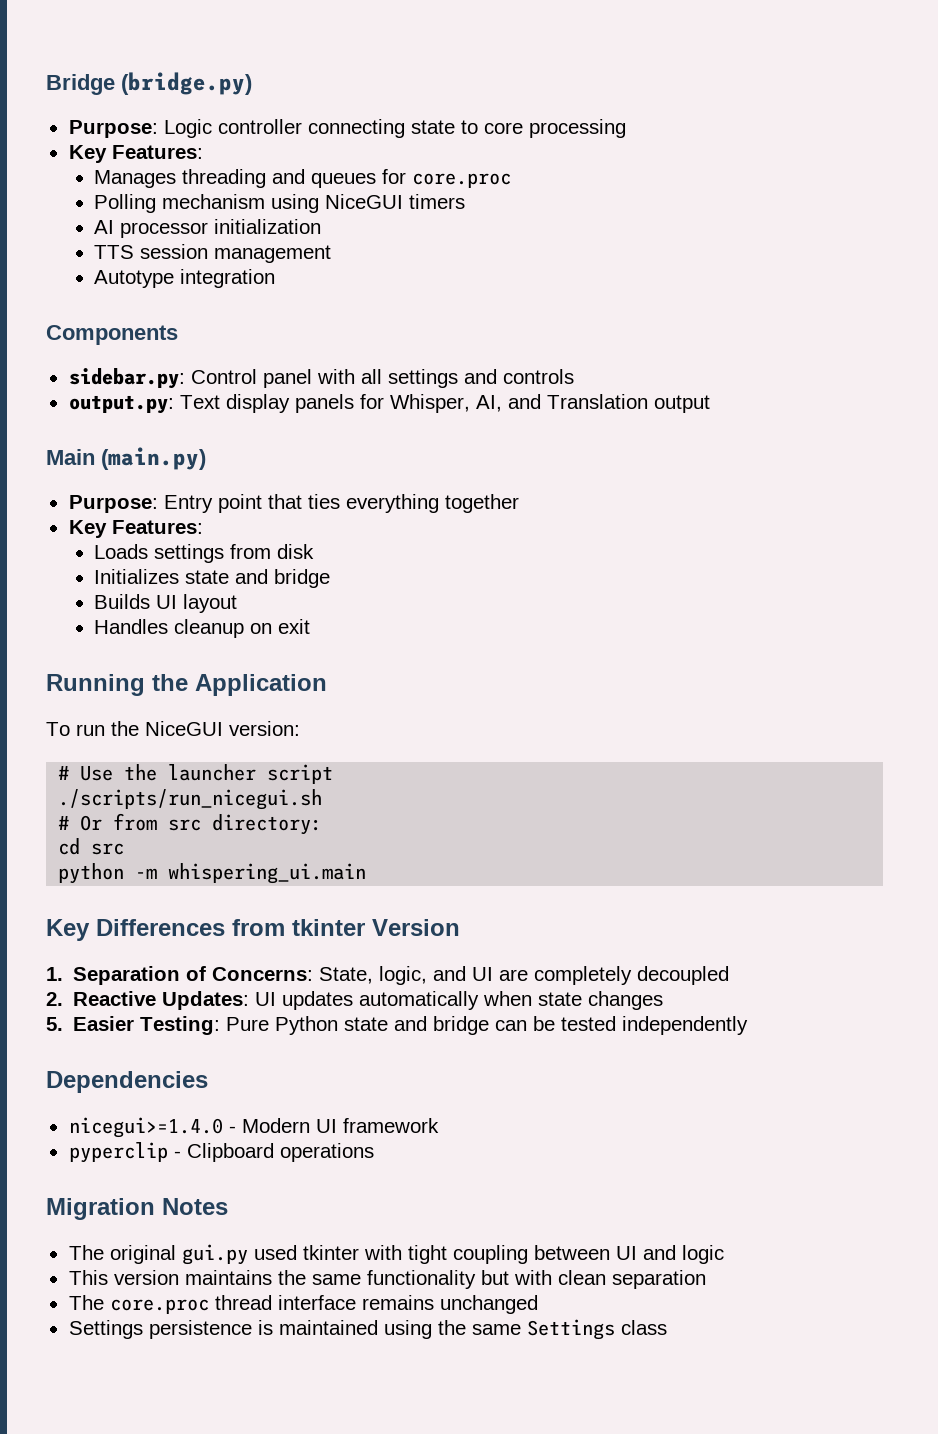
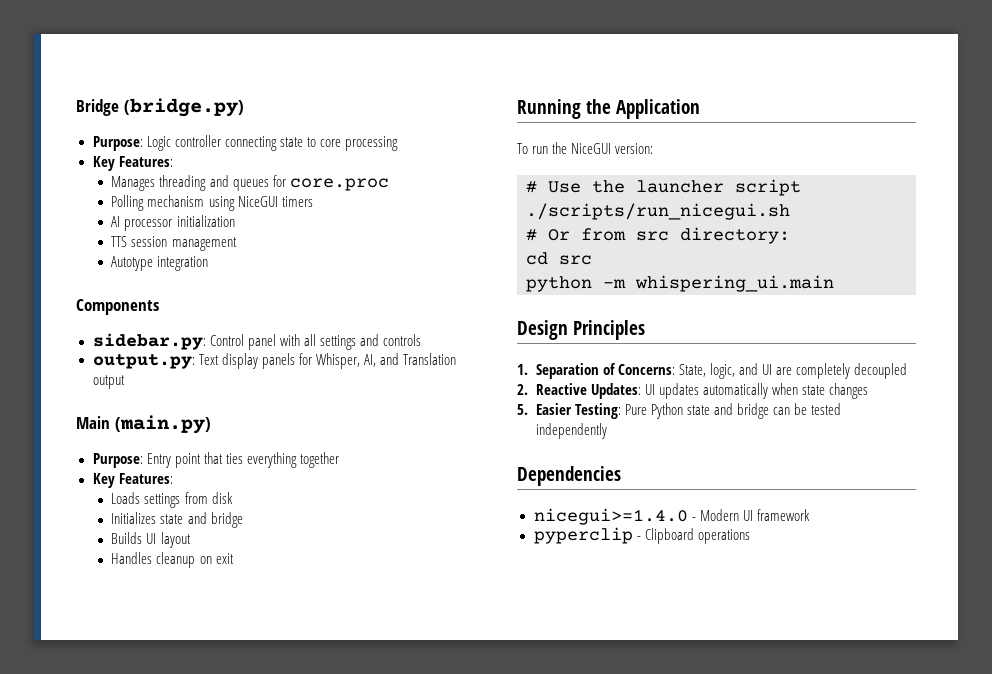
- Key Differences from tkinter Version
+ Design Principles
- Migration Notes
- The original gui.py used tkinter with tight coupling between UI and logic
- This version maintains the same functionality but with clean separation
- The core.proc thread interface remains unchanged
- Settings persistence is maintained using the same Settings class

